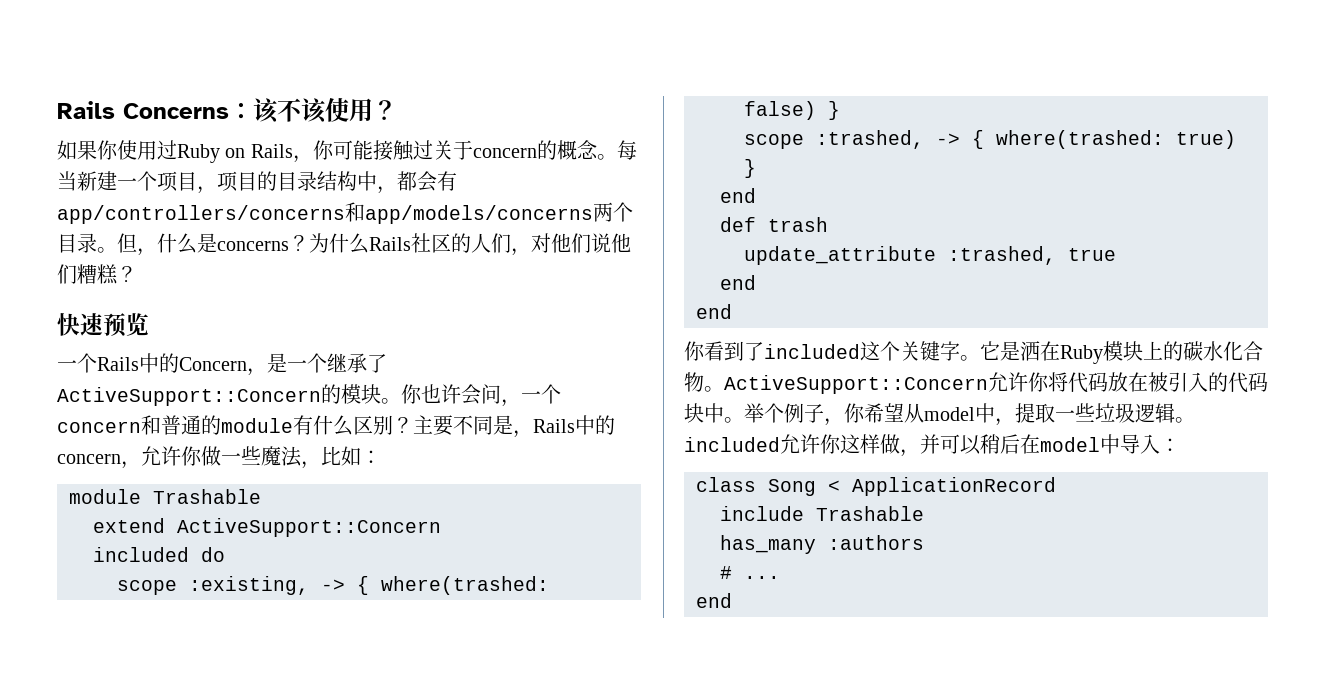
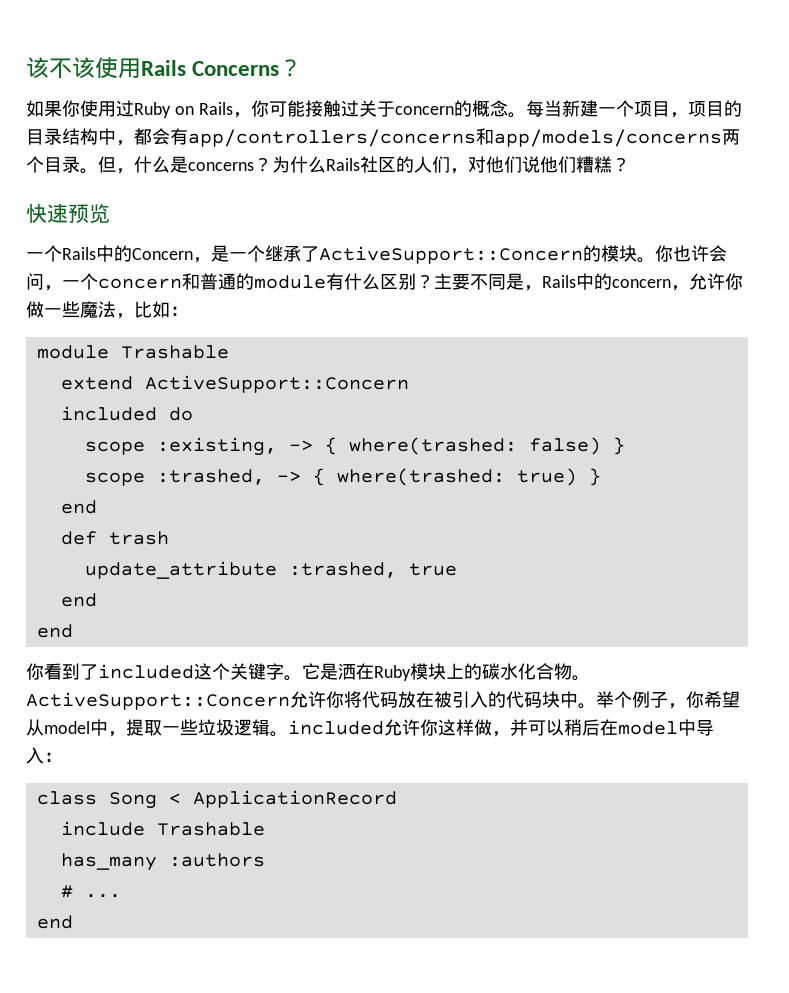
- Rails Concerns：该不该使用？
+ 该不该使用Rails Concerns？

